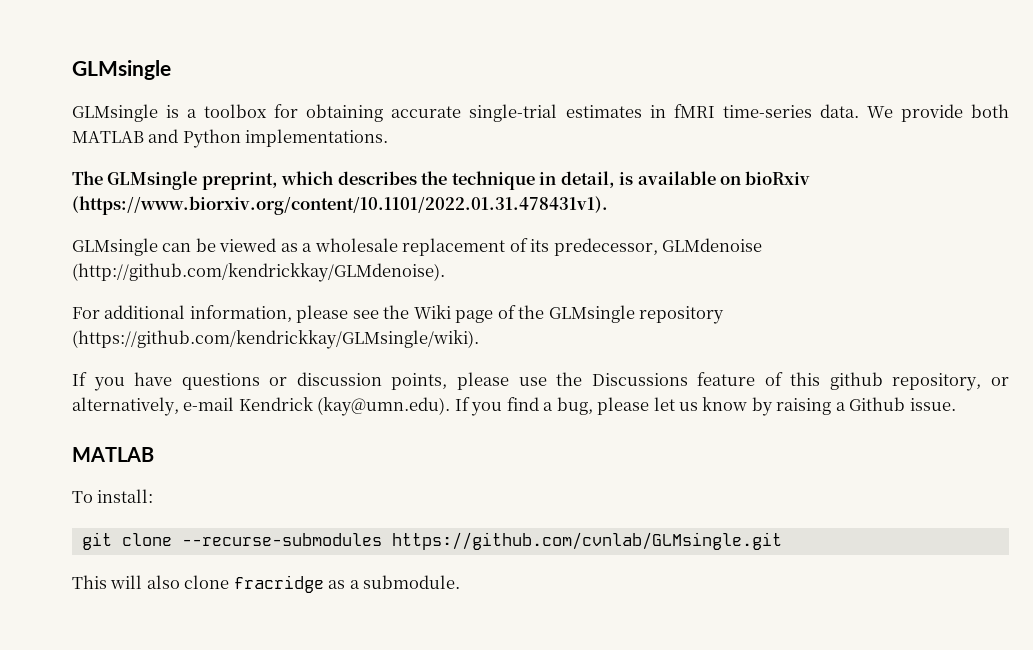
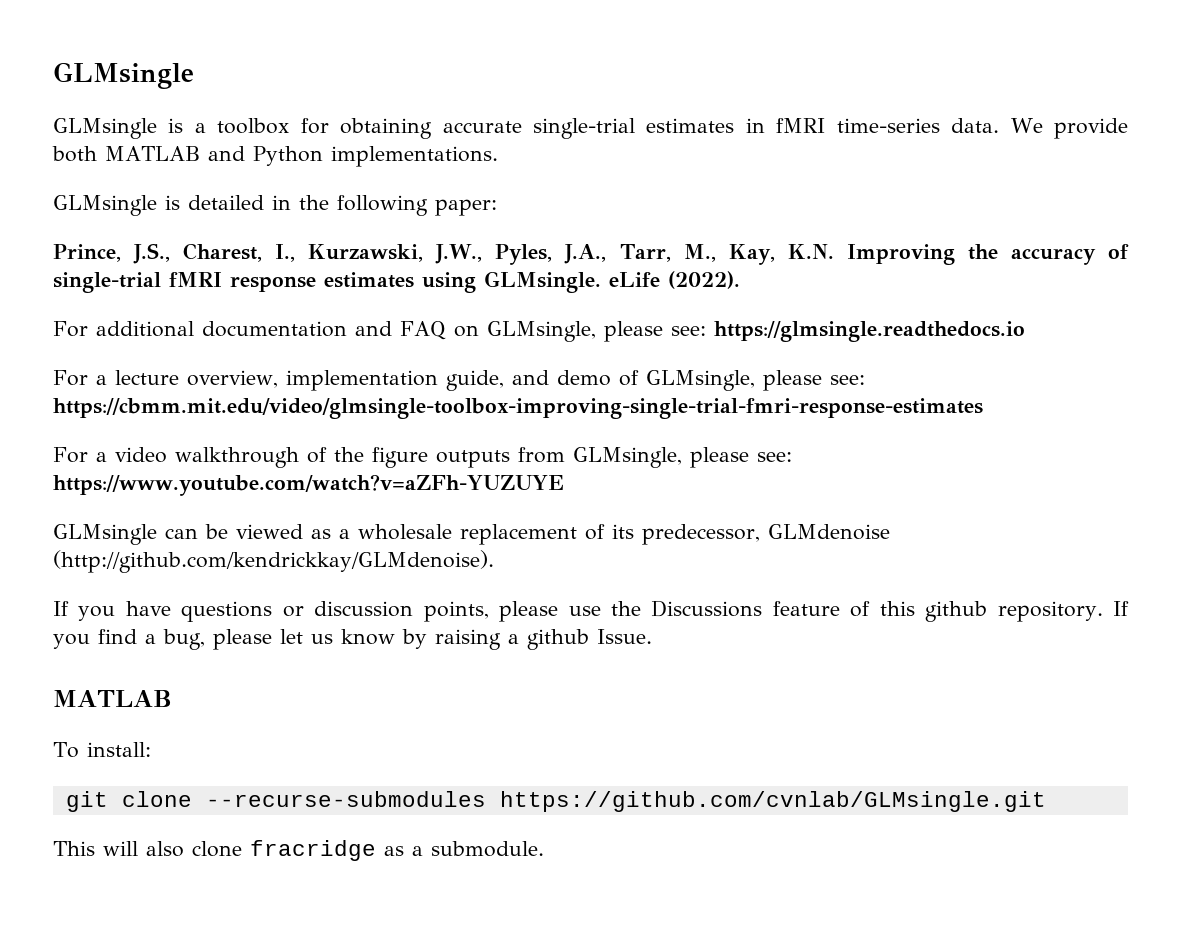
- The GLMsingle preprint, which describes the technique in detail, is available on bioRxiv (https://www.biorxiv.org/content/10.1101/2022.01.31.478431v1).
+ GLMsingle is detailed in the following paper:
+ Prince, J.S., Charest, I., Kurzawski, J.W., Pyles, J.A., Tarr, M., Kay, K.N. Improving the accuracy of single-trial fMRI response estimates using GLMsingle. eLife (2022).
+ For additional documentation and FAQ on GLMsingle, please see: https://glmsingle.readthedocs.io
+ For a lecture overview, implementation guide, and demo of GLMsingle, please see: https://cbmm.mit.edu/video/glmsingle-toolbox-improving-single-trial-fmri-response-estimates
+ For a video walkthrough of the figure outputs from GLMsingle, please see: https://www.youtube.com/watch?v=aZFh-YUZUYE
- For additional information, please see the Wiki page of the GLMsingle repository (https://github.com/kendrickkay/GLMsingle/wiki).
- If you have questions or discussion points, please use the Discussions feature of this github repository, or alternatively, e-mail Kendrick (kay@umn.edu). If you find a bug, please let us know by raising a Github issue.
+ If you have questions or discussion points, please use the Discussions feature of this github repository. If you find a bug, please let us know by raising a github Issue.

